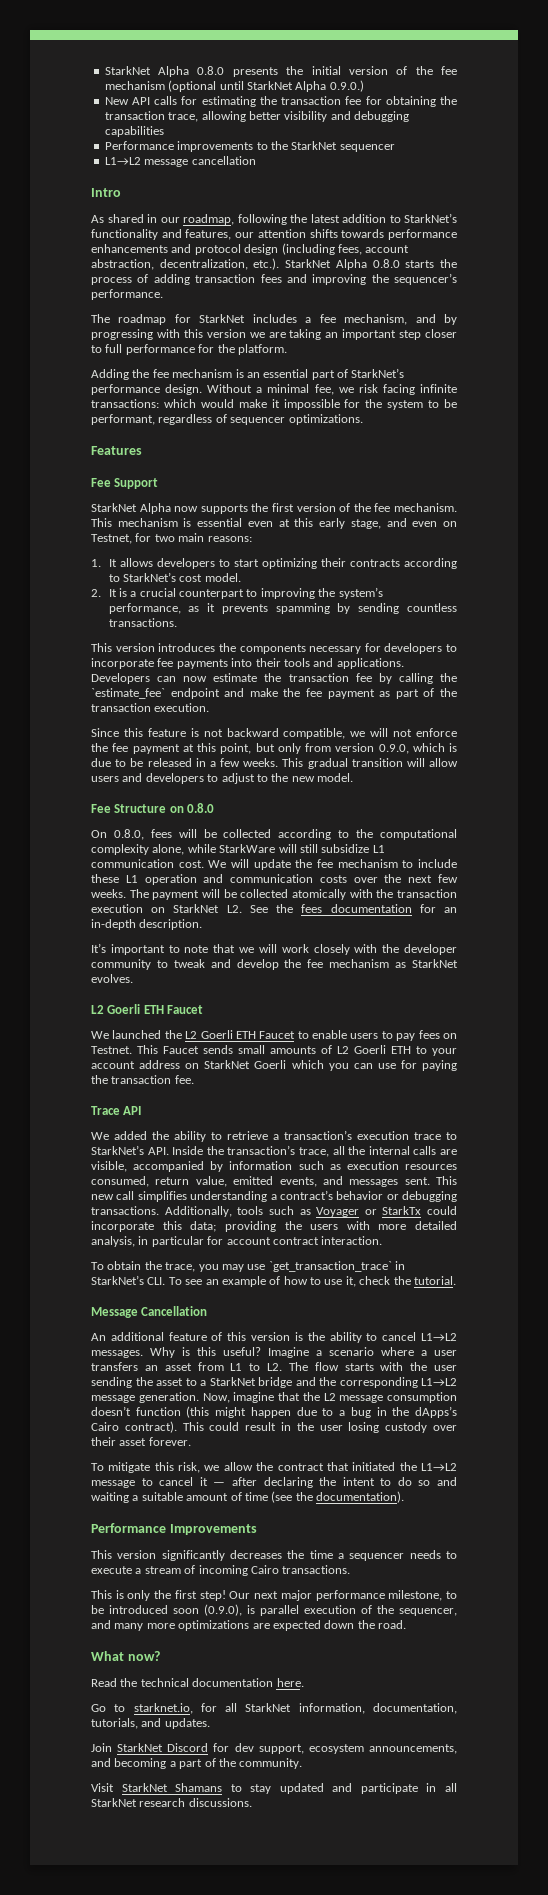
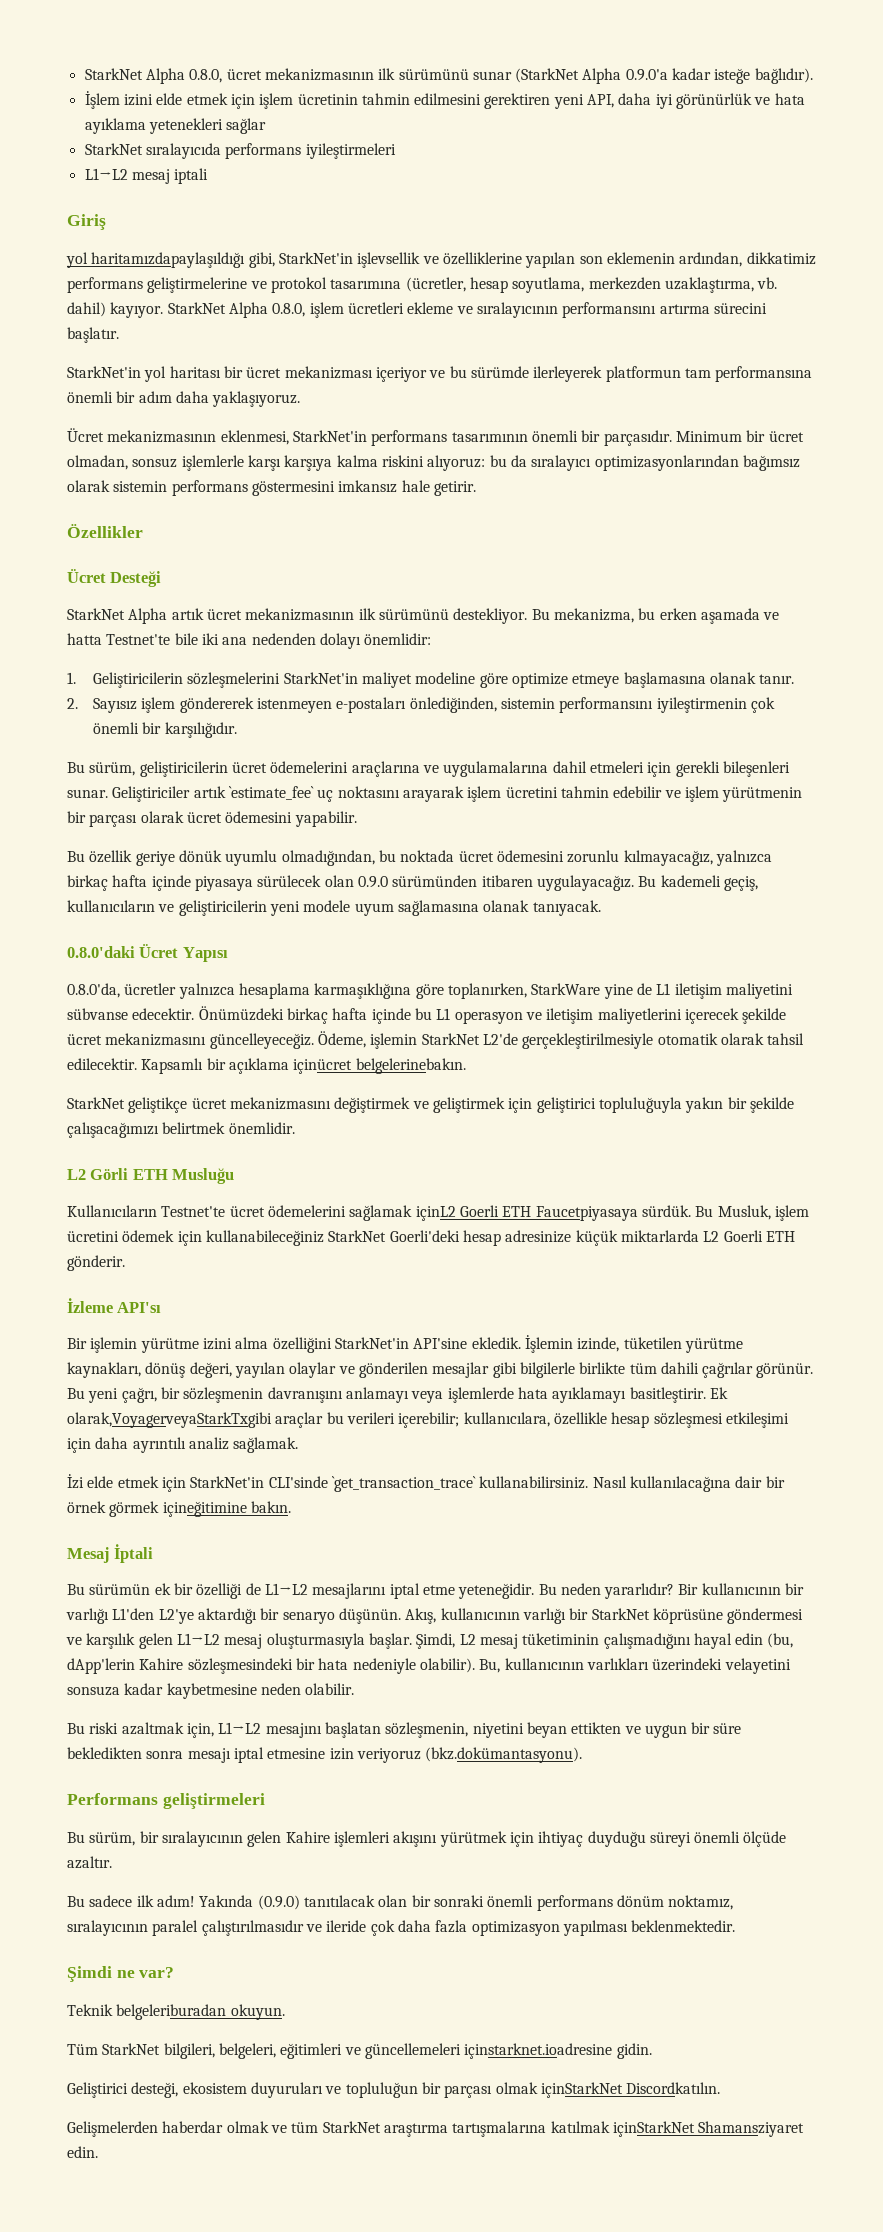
- StarkNet Alpha 0.8.0 presents the initial version of the fee mechanism (optional until StarkNet Alpha 0.9.0.)
- New API calls for estimating the transaction fee for obtaining the transaction trace, allowing better visibility and debugging capabilities
- Performance improvements to the StarkNet sequencer
- L1→L2 message cancellation
- Intro
- As shared in our roadmap, following the latest addition to StarkNet’s functionality and features, our attention shifts towards performance enhancements and protocol design (including fees, account abstraction, decentralization, etc.). StarkNet Alpha 0.8.0 starts the process of adding transaction fees and improving the sequencer’s performance.
- The roadmap for StarkNet includes a fee mechanism, and by progressing with this version we are taking an important step closer to full performance for the platform.
- Adding the fee mechanism is an essential part of StarkNet’s performance design. Without a minimal fee, we risk facing infinite transactions: which would make it impossible for the system to be performant, regardless of sequencer optimizations.
- Features
- Fee Support
- StarkNet Alpha now supports the first version of the fee mechanism. This mechanism is essential even at this early stage, and even on Testnet, for two main reasons:
- 1. It allows developers to start optimizing their contracts according to StarkNet’s cost model.
- 2. It is a crucial counterpart to improving the system’s performance, as it prevents spamming by sending countless transactions.
- This version introduces the components necessary for developers to incorporate fee payments into their tools and applications. Developers can now estimate the transaction fee by calling the `estimate_fee` endpoint and make the fee payment as part of the transaction execution.
- Since this feature is not backward compatible, we will not enforce the fee payment at this point, but only from version 0.9.0, which is due to be released in a few weeks. This gradual transition will allow users and developers to adjust to the new model.
- Fee Structure on 0.8.0
- On 0.8.0, fees will be collected according to the computational complexity alone, while StarkWare will still subsidize L1 communication cost. We will update the fee mechanism to include these L1 operation and communication costs over the next few weeks. The payment will be collected atomically with the transaction execution on StarkNet L2. See the fees documentation for an in-depth description.
- It’s important to note that we will work closely with the developer community to tweak and develop the fee mechanism as StarkNet evolves.
- L2 Goerli ETH Faucet
- We launched the L2 Goerli ETH Faucet to enable users to pay fees on Testnet. This Faucet sends small amounts of L2 Goerli ETH to your account address on StarkNet Goerli which you can use for paying the transaction fee.
- Trace API
- We added the ability to retrieve a transaction’s execution trace to StarkNet’s API. Inside the transaction’s trace, all the internal calls are visible, accompanied by information such as execution resources consumed, return value, emitted events, and messages sent. This new call simplifies understanding a contract’s behavior or debugging transactions. Additionally, tools such as Voyager or StarkTx could incorporate this data; providing the users with more detailed analysis, in particular for account contract interaction.
- To obtain the trace, you may use `get_transaction_trace` in StarkNet’s CLI. To see an example of how to use it, check the tutorial.
- Message Cancellation
- An additional feature of this version is the ability to cancel L1→L2 messages. Why is this useful? Imagine a scenario where a user transfers an asset from L1 to L2. The flow starts with the user sending the asset to a StarkNet bridge and the corresponding L1→L2 message generation. Now, imagine that the L2 message consumption doesn’t function (this might happen due to a bug in the dApps’s Cairo contract). This could result in the user losing custody over their asset forever.
- To mitigate this risk, we allow the contract that initiated the L1→L2 message to cancel it — after declaring the intent to do so and waiting a suitable amount of time (see the documentation).
- Performance Improvements
- This version significantly decreases the time a sequencer needs to execute a stream of incoming Cairo transactions.
- This is only the first step! Our next major performance milestone, to be introduced soon (0.9.0), is parallel execution of the sequencer, and many more optimizations are expected down the road.
- What now?
- Read the technical documentation here.
- Go to starknet.io, for all StarkNet information, documentation, tutorials, and updates.
- Join StarkNet Discord for dev support, ecosystem announcements, and becoming a part of the community.
- Visit StarkNet Shamans to stay updated and participate in all StarkNet research discussions.
+ StarkNet Alpha 0.8.0, ücret mekanizmasının ilk sürümünü sunar (StarkNet Alpha 0.9.0'a kadar isteğe bağlıdır).
+ İşlem izini elde etmek için işlem ücretinin tahmin edilmesini gerektiren yeni API, daha iyi görünürlük ve hata ayıklama yetenekleri sağlar
+ StarkNet sıralayıcıda performans iyileştirmeleri
+ L1→L2 mesaj iptali
+ Giriş
+ yol haritamızdapaylaşıldığı gibi, StarkNet'in işlevsellik ve özelliklerine yapılan son eklemenin ardından, dikkatimiz performans geliştirmelerine ve protokol tasarımına (ücretler, hesap soyutlama, merkezden uzaklaştırma, vb. dahil) kayıyor. StarkNet Alpha 0.8.0, işlem ücretleri ekleme ve sıralayıcının performansını artırma sürecini başlatır.
+ StarkNet'in yol haritası bir ücret mekanizması içeriyor ve bu sürümde ilerleyerek platformun tam performansına önemli bir adım daha yaklaşıyoruz.
+ Ücret mekanizmasının eklenmesi, StarkNet'in performans tasarımının önemli bir parçasıdır. Minimum bir ücret olmadan, sonsuz işlemlerle karşı karşıya kalma riskini alıyoruz: bu da sıralayıcı optimizasyonlarından bağımsız olarak sistemin performans göstermesini imkansız hale getirir.
+ Özellikler
+ Ücret Desteği
+ StarkNet Alpha artık ücret mekanizmasının ilk sürümünü destekliyor. Bu mekanizma, bu erken aşamada ve hatta Testnet'te bile iki ana nedenden dolayı önemlidir:
+ 1. Geliştiricilerin sözleşmelerini StarkNet'in maliyet modeline göre optimize etmeye başlamasına olanak tanır.
+ 2. Sayısız işlem göndererek istenmeyen e-postaları önlediğinden, sistemin performansını iyileştirmenin çok önemli bir karşılığıdır.
+ Bu sürüm, geliştiricilerin ücret ödemelerini araçlarına ve uygulamalarına dahil etmeleri için gerekli bileşenleri sunar. Geliştiriciler artık `estimate_fee` uç noktasını arayarak işlem ücretini tahmin edebilir ve işlem yürütmenin bir parçası olarak ücret ödemesini yapabilir.
+ Bu özellik geriye dönük uyumlu olmadığından, bu noktada ücret ödemesini zorunlu kılmayacağız, yalnızca birkaç hafta içinde piyasaya sürülecek olan 0.9.0 sürümünden itibaren uygulayacağız. Bu kademeli geçiş, kullanıcıların ve geliştiricilerin yeni modele uyum sağlamasına olanak tanıyacak.
+ 0.8.0'daki Ücret Yapısı
+ 0.8.0'da, ücretler yalnızca hesaplama karmaşıklığına göre toplanırken, StarkWare yine de L1 iletişim maliyetini sübvanse edecektir. Önümüzdeki birkaç hafta içinde bu L1 operasyon ve iletişim maliyetlerini içerecek şekilde ücret mekanizmasını güncelleyeceğiz. Ödeme, işlemin StarkNet L2'de gerçekleştirilmesiyle otomatik olarak tahsil edilecektir. Kapsamlı bir açıklama içinücret belgelerinebakın.
+ StarkNet geliştikçe ücret mekanizmasını değiştirmek ve geliştirmek için geliştirici topluluğuyla yakın bir şekilde çalışacağımızı belirtmek önemlidir.
+ L2 Görli ETH Musluğu
+ Kullanıcıların Testnet'te ücret ödemelerini sağlamak içinL2 Goerli ETH Faucetpiyasaya sürdük. Bu Musluk, işlem ücretini ödemek için kullanabileceğiniz StarkNet Goerli'deki hesap adresinize küçük miktarlarda L2 Goerli ETH gönderir.
+ İzleme API'sı
+ Bir işlemin yürütme izini alma özelliğini StarkNet'in API'sine ekledik. İşlemin izinde, tüketilen yürütme kaynakları, dönüş değeri, yayılan olaylar ve gönderilen mesajlar gibi bilgilerle birlikte tüm dahili çağrılar görünür. Bu yeni çağrı, bir sözleşmenin davranışını anlamayı veya işlemlerde hata ayıklamayı basitleştirir. Ek olarak,VoyagerveyaStarkTxgibi araçlar bu verileri içerebilir; kullanıcılara, özellikle hesap sözleşmesi etkileşimi için daha ayrıntılı analiz sağlamak.
+ İzi elde etmek için StarkNet'in CLI'sinde `get_transaction_trace` kullanabilirsiniz. Nasıl kullanılacağına dair bir örnek görmek içineğitimine bakın.
+ Mesaj İptali
+ Bu sürümün ek bir özelliği de L1→L2 mesajlarını iptal etme yeteneğidir. Bu neden yararlıdır? Bir kullanıcının bir varlığı L1'den L2'ye aktardığı bir senaryo düşünün. Akış, kullanıcının varlığı bir StarkNet köprüsüne göndermesi ve karşılık gelen L1→L2 mesaj oluşturmasıyla başlar. Şimdi, L2 mesaj tüketiminin çalışmadığını hayal edin (bu, dApp'lerin Kahire sözleşmesindeki bir hata nedeniyle olabilir). Bu, kullanıcının varlıkları üzerindeki velayetini sonsuza kadar kaybetmesine neden olabilir.
+ Bu riski azaltmak için, L1→L2 mesajını başlatan sözleşmenin, niyetini beyan ettikten ve uygun bir süre bekledikten sonra mesajı iptal etmesine izin veriyoruz (bkz.dokümantasyonu).
+ Performans geliştirmeleri
+ Bu sürüm, bir sıralayıcının gelen Kahire işlemleri akışını yürütmek için ihtiyaç duyduğu süreyi önemli ölçüde azaltır.
+ Bu sadece ilk adım! Yakında (0.9.0) tanıtılacak olan bir sonraki önemli performans dönüm noktamız, sıralayıcının paralel çalıştırılmasıdır ve ileride çok daha fazla optimizasyon yapılması beklenmektedir.
+ Şimdi ne var?
+ Teknik belgeleriburadan okuyun.
+ Tüm StarkNet bilgileri, belgeleri, eğitimleri ve güncellemeleri içinstarknet.ioadresine gidin.
+ Geliştirici desteği, ekosistem duyuruları ve topluluğun bir parçası olmak içinStarkNet Discordkatılın.
+ Gelişmelerden haberdar olmak ve tüm StarkNet araştırma tartışmalarına katılmak içinStarkNet Shamansziyaret edin.

